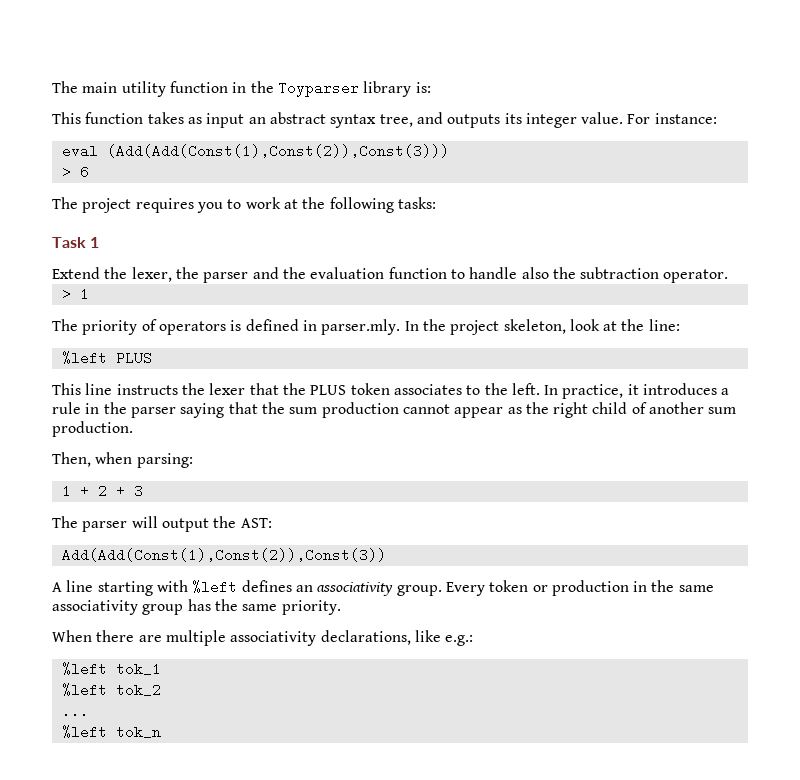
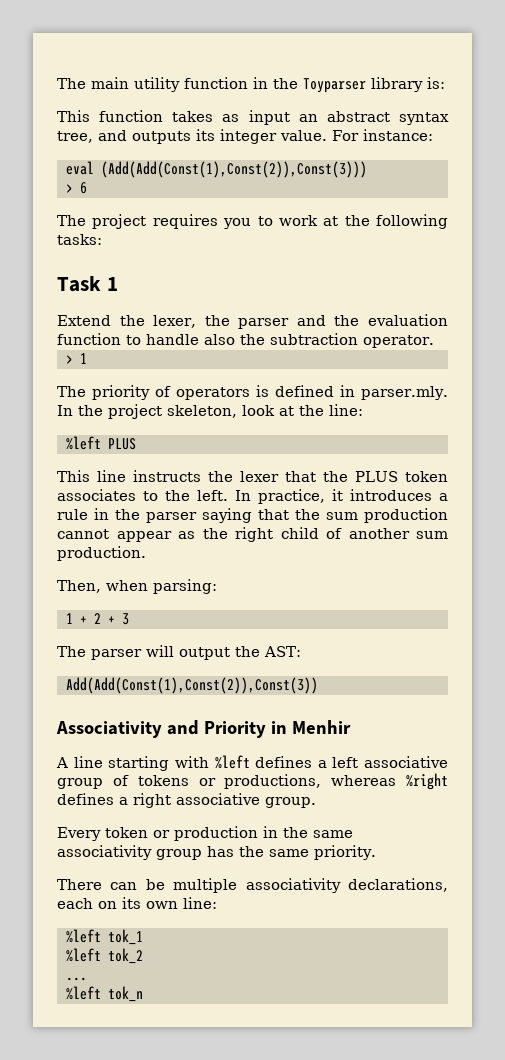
+ Associativity and Priority in Menhir
- A line starting with %left defines an associativity group. Every token or production in the same associativity group has the same priority.
+ A line starting with %left defines a left associative group of tokens or productions, whereas %right defines a right associative group.
+ Every token or production in the same associativity group has the same priority.
- When there are multiple associativity declarations, like e.g.:
+ There can be multiple associativity declarations, each on its own line:

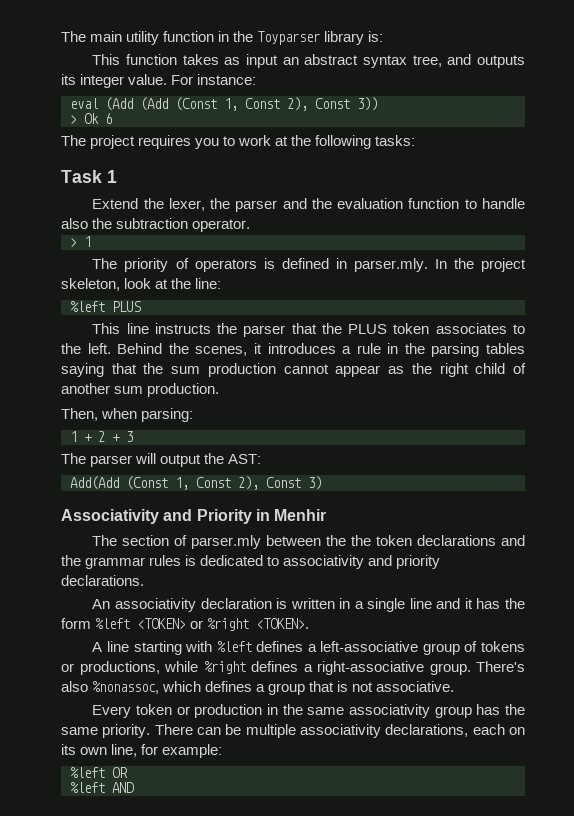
- eval (Add(Add(Const(1),Const(2)),Const(3)))
- > 6
+ eval (Add (Add (Const 1, Const 2), Const 3))
+ > Ok 6
- This line instructs the lexer that the PLUS token associates to the left.
+ This line instructs the parser that the PLUS token associates to the left.
- In practice, it introduces a rule in the parser saying that the sum production cannot appear as the right child of another sum production.
+ Behind the scenes, it introduces a rule in the parsing tables saying that the sum production cannot appear as the right child of another sum production.
- Add(Add(Const(1),Const(2)),Const(3))
+ Add(Add (Const 1, Const 2), Const 3)
+ The section of parser.mly between the the token declarations and the grammar rules is dedicated to associativity and priority declarations.
+ An associativity declaration is written in a single line and it has the form %left <TOKEN> or %right <TOKEN>.
- A line starting with %left defines a left associative group of tokens or productions, whereas %right defines a right associative group.
+ A line starting with %left defines a left-associative group of tokens or productions, while %right defines a right-associative group. There's also %nonassoc, which defines a group that is not associative.
- Every token or production in the same associativity group has the same priority.
- There can be multiple associativity declarations, each on its own line:
- %left tok_1
- %left tok_2
- ...
- %left tok_n
+ Every token or production in the same associativity group has the same priority. There can be multiple associativity declarations, each on its own line, for example:
+ %left OR
+ %left AND

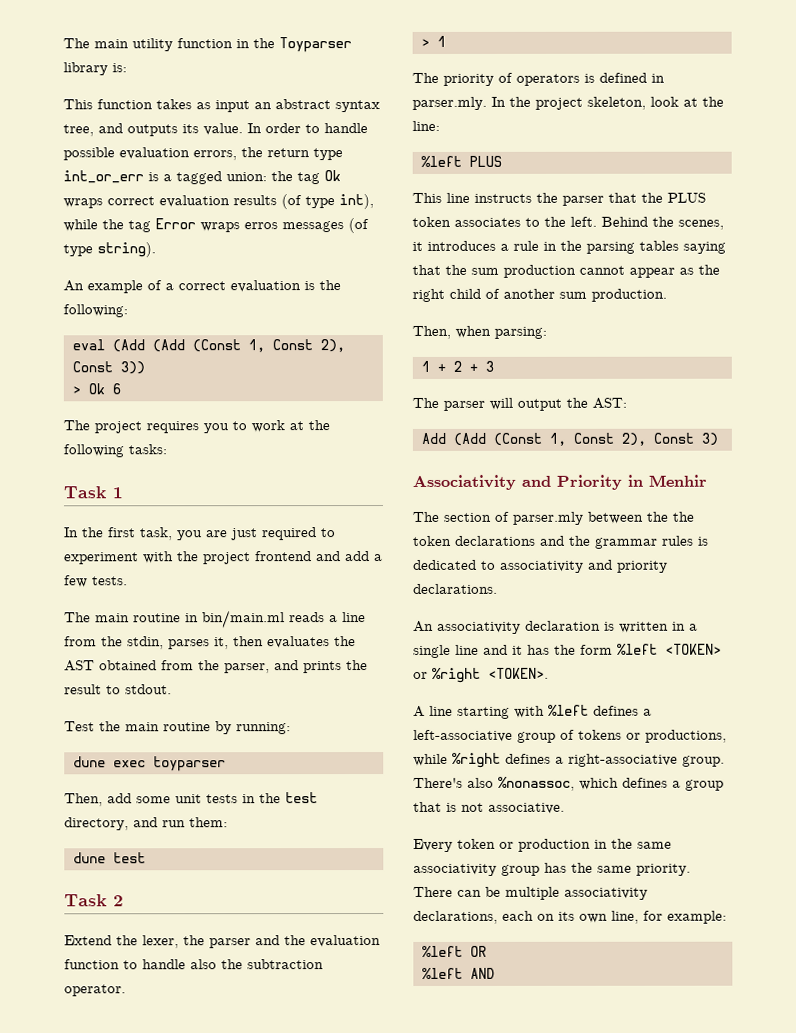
- This function takes as input an abstract syntax tree, and outputs its integer value. For instance:
+ This function takes as input an abstract syntax tree, and outputs its value. In order to handle possible evaluation errors, the return type int_or_err is a tagged union: the tag Ok wraps correct evaluation results (of type int), while the tag Error wraps erros messages (of type string).
+ An example of a correct evaluation is the following:
+ In the first task, you are just required to experiment with the project frontend and add a few tests.
+ The main routine in bin/main.ml reads a line from the stdin, parses it, then evaluates the AST obtained from the parser, and prints the result to stdout.
+ Test the main routine by running:
+ dune exec toyparser
+ Then, add some unit tests in the test directory, and run them:
+ dune test
+ Task 2
- Add(Add (Const 1, Const 2), Const 3)
+ Add (Add (Const 1, Const 2), Const 3)

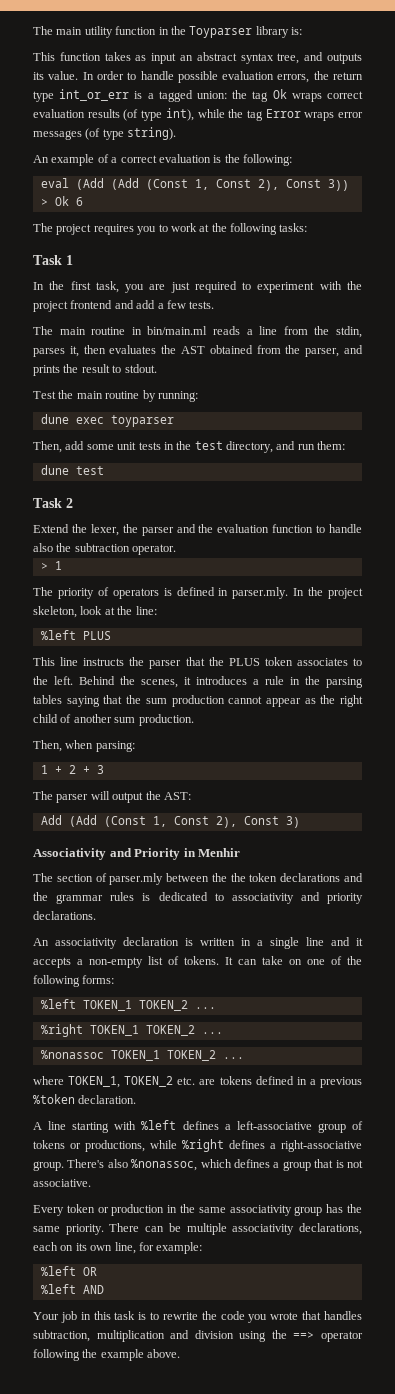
- In order to handle possible evaluation errors, the return type int_or_err is a tagged union: the tag Ok wraps correct evaluation results (of type int), while the tag Error wraps erros messages (of type string).
+ In order to handle possible evaluation errors, the return type int_or_err is a tagged union: the tag Ok wraps correct evaluation results (of type int), while the tag Error wraps error messages (of type string).
- An associativity declaration is written in a single line and it has the form %left <TOKEN> or %right <TOKEN>.
+ An associativity declaration is written in a single line and it accepts a non-empty list of tokens. It can take on one of the following forms:
+ %left TOKEN_1 TOKEN_2 ...
+ %right TOKEN_1 TOKEN_2 ...
+ %nonassoc TOKEN_1 TOKEN_2 ...
+ where TOKEN_1, TOKEN_2 etc. are tokens defined in a previous %token declaration.
+ Your job in this task is to rewrite the code you wrote that handles subtraction, multiplication and division using the ==> operator following the example above.

